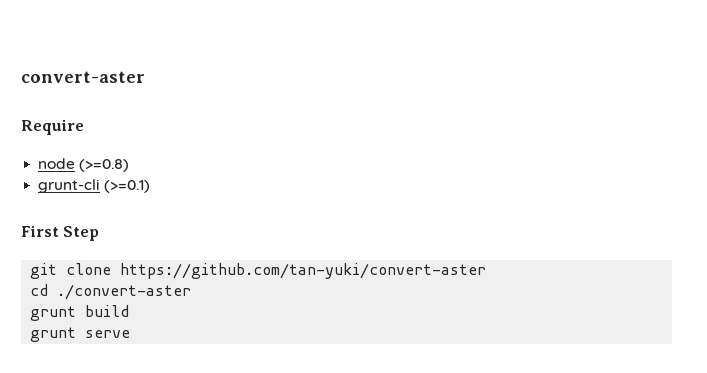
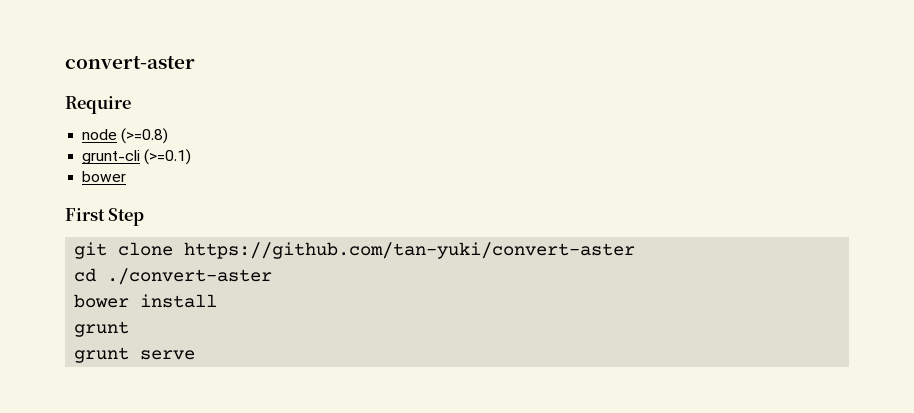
  grunt-cli (>=0.1)
+ bower
- grunt build
+ bower install
+ grunt

